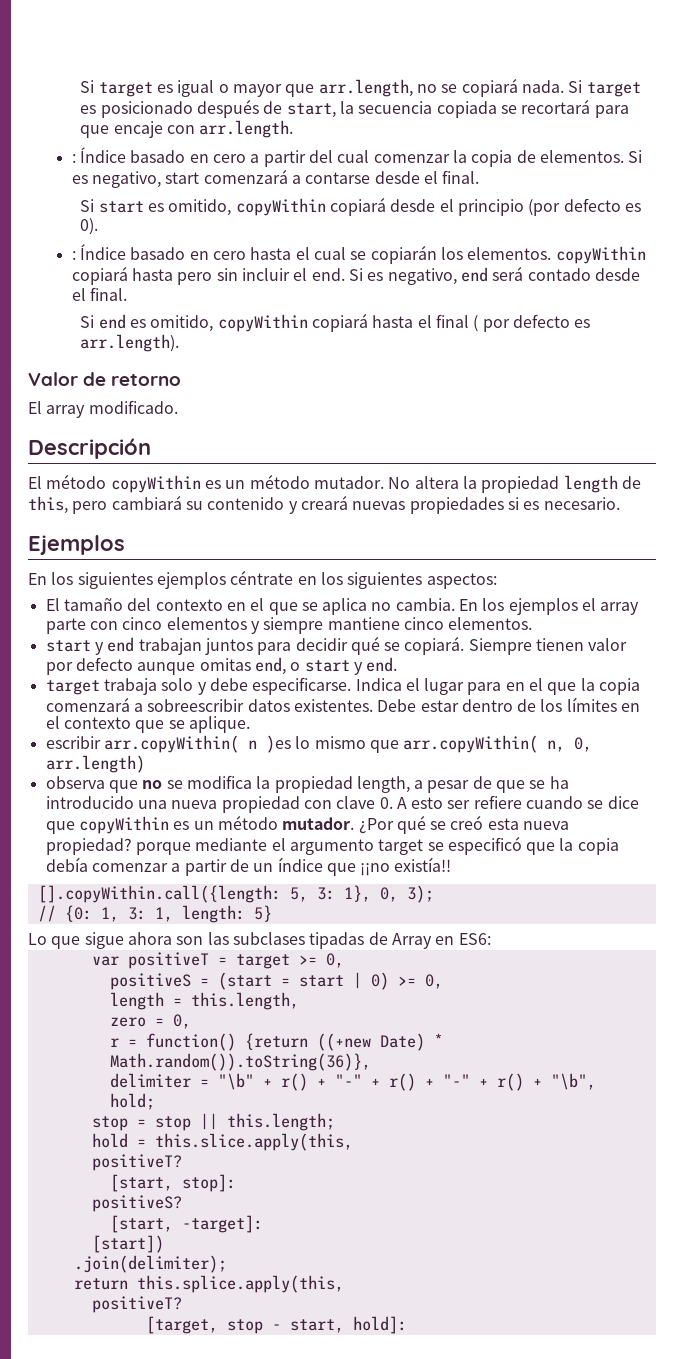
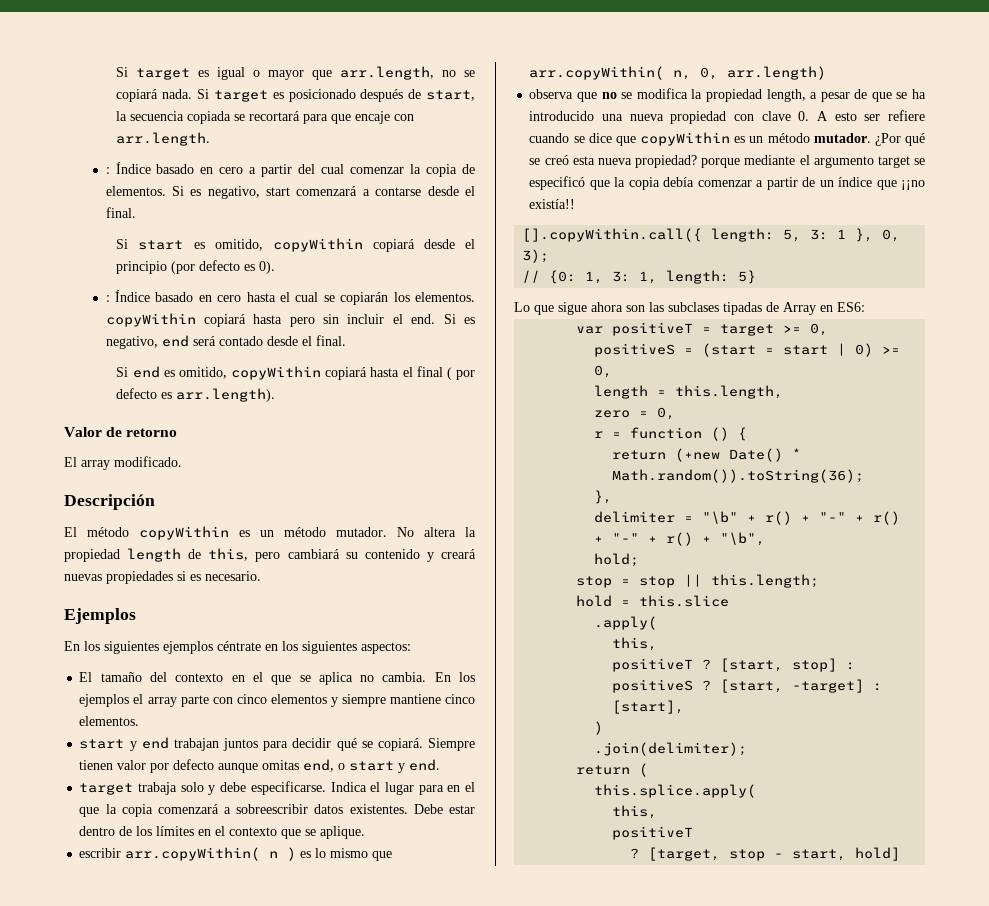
- escribir arr.copyWithin( n )es lo mismo que arr.copyWithin( n, 0, arr.length)
+ escribir arr.copyWithin( n ) es lo mismo que arr.copyWithin( n, 0, arr.length)
- [].copyWithin.call({length: 5, 3: 1}, 0, 3);
+ [].copyWithin.call({ length: 5, 3: 1 }, 0, 3);
- r = function() {return ((+new Date) * Math.random()).toString(36)},
+ r = function () {
+ return (+new Date() * Math.random()).toString(36);
+ },
- hold = this.slice.apply(this,
- positiveT?
- [start, stop]:
- positiveS?
- [start, -target]:
- [start])
+ hold = this.slice
+ .apply(
+ this,
+ positiveT ? [start, stop] : positiveS ? [start, -target] : [start],
+ )
  .join(delimiter);
- return this.splice.apply(this,
- positiveT?
- [target, stop - start, hold]:
+ return (
+ this.splice.apply(
+ this,
+ positiveT
+ ? [target, stop - start, hold]

